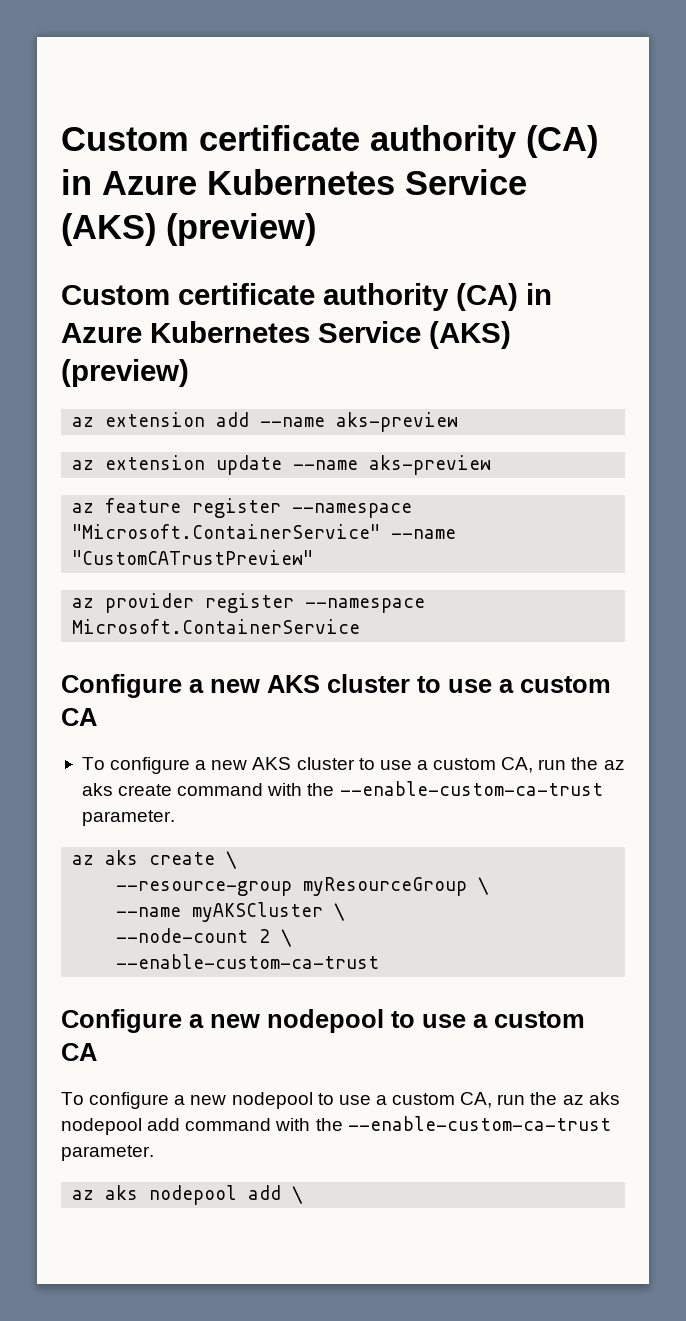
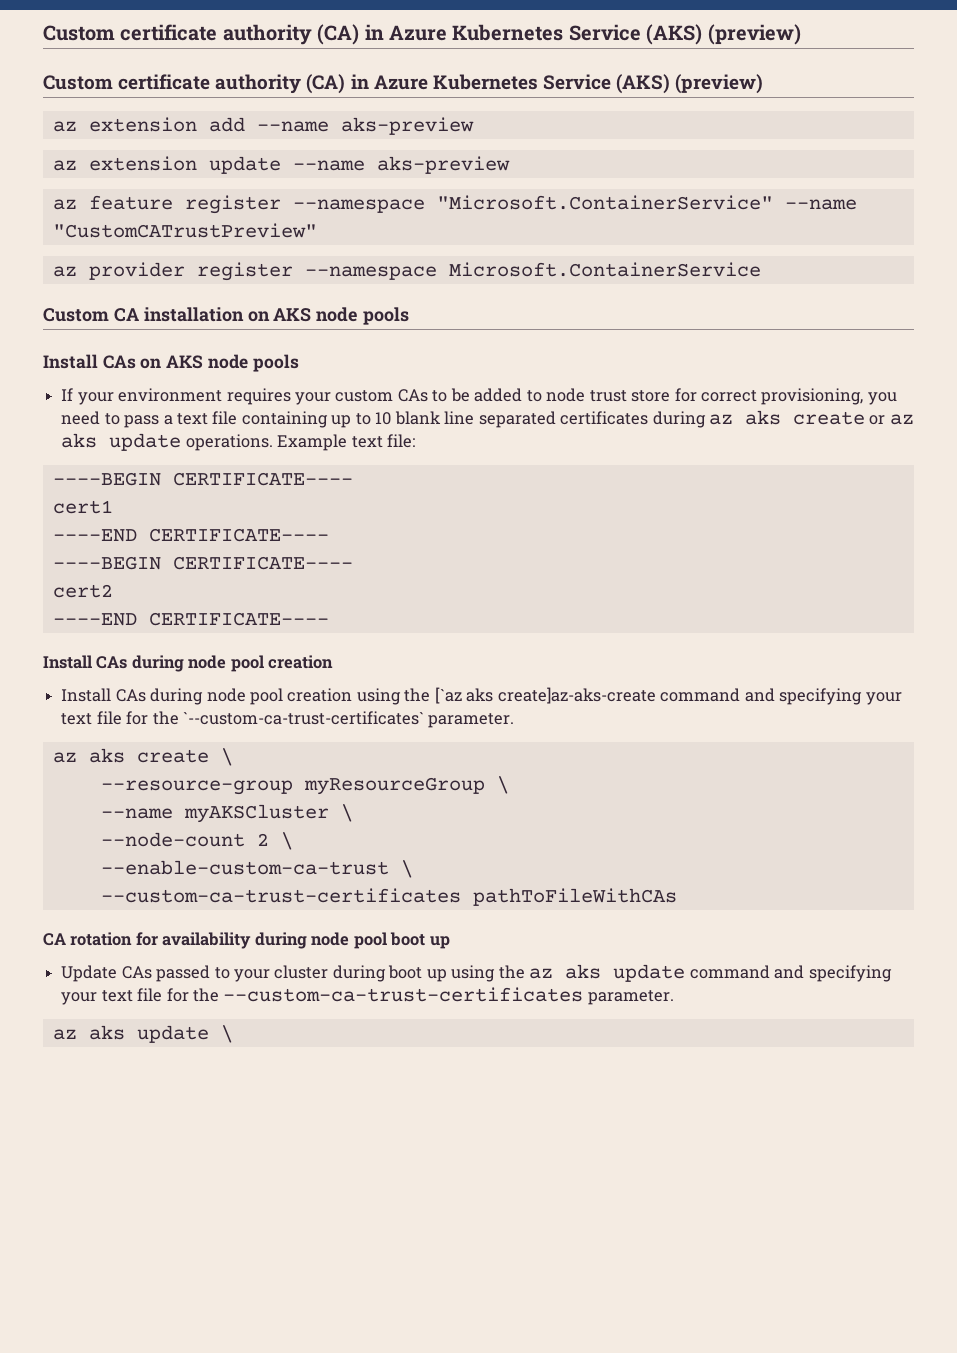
- Configure a new AKS cluster to use a custom CA
- To configure a new AKS cluster to use a custom CA, run the az aks create command with the --enable-custom-ca-trust parameter.
+ Custom CA installation on AKS node pools
+ Install CAs on AKS node pools
+ If your environment requires your custom CAs to be added to node trust store for correct provisioning, you need to pass a text file containing up to 10 blank line separated certificates during az aks create or az aks update operations. Example text file:
+ ----BEGIN CERTIFICATE----
+ cert1
+ ----END CERTIFICATE----
+ ----BEGIN CERTIFICATE----
+ cert2
+ ----END CERTIFICATE----
+ Install CAs during node pool creation
+ Install CAs during node pool creation using the [`az aks create]az-aks-create command and specifying your text file for the `--custom-ca-trust-certificates` parameter.
  --node-count 2 \
- --enable-custom-ca-trust
- Configure a new nodepool to use a custom CA
- To configure a new nodepool to use a custom CA, run the az aks nodepool add command with the --enable-custom-ca-trust parameter.
- az aks nodepool add \
+ --enable-custom-ca-trust \
+ --custom-ca-trust-certificates pathToFileWithCAs
+ CA rotation for availability during node pool boot up
+ Update CAs passed to your cluster during boot up using the az aks update command and specifying your text file for the --custom-ca-trust-certificates parameter.
+ az aks update \

